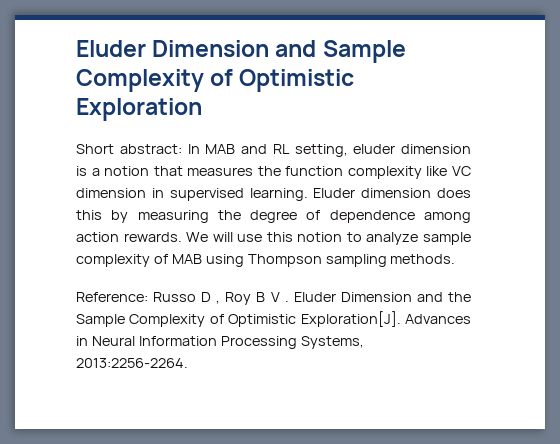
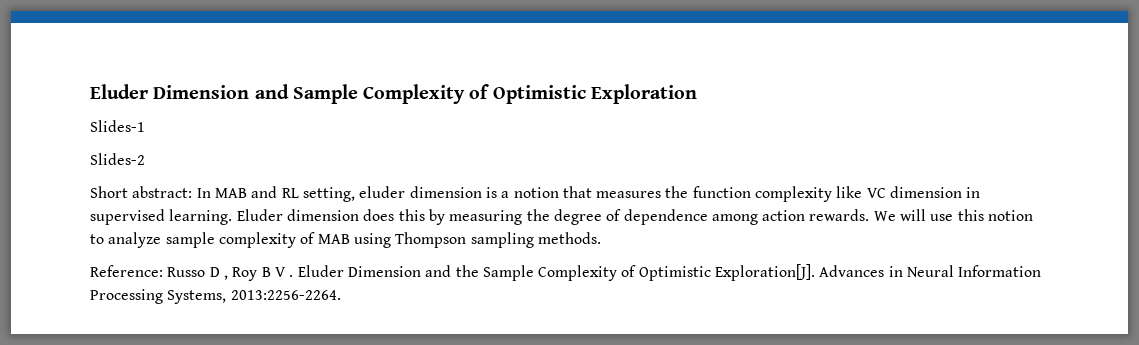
+ Slides-1
+ Slides-2

